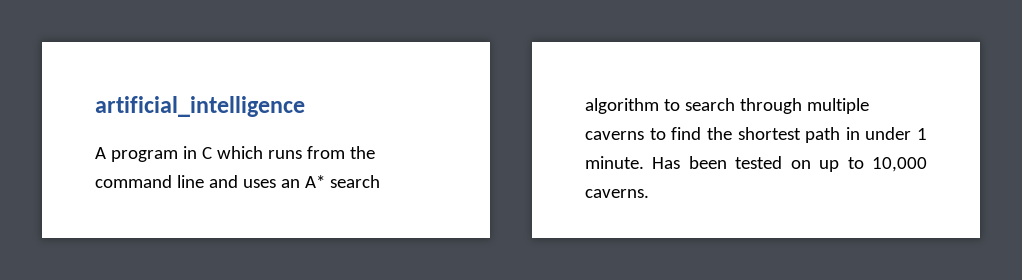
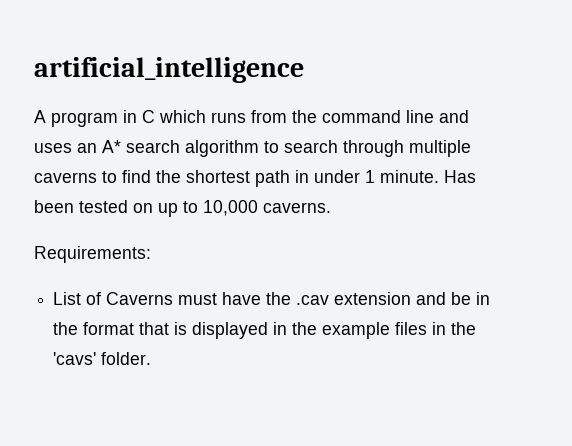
+ Requirements:
+ List of Caverns must have the .cav extension and be in the format that is displayed in the example files in the 'cavs' folder.

